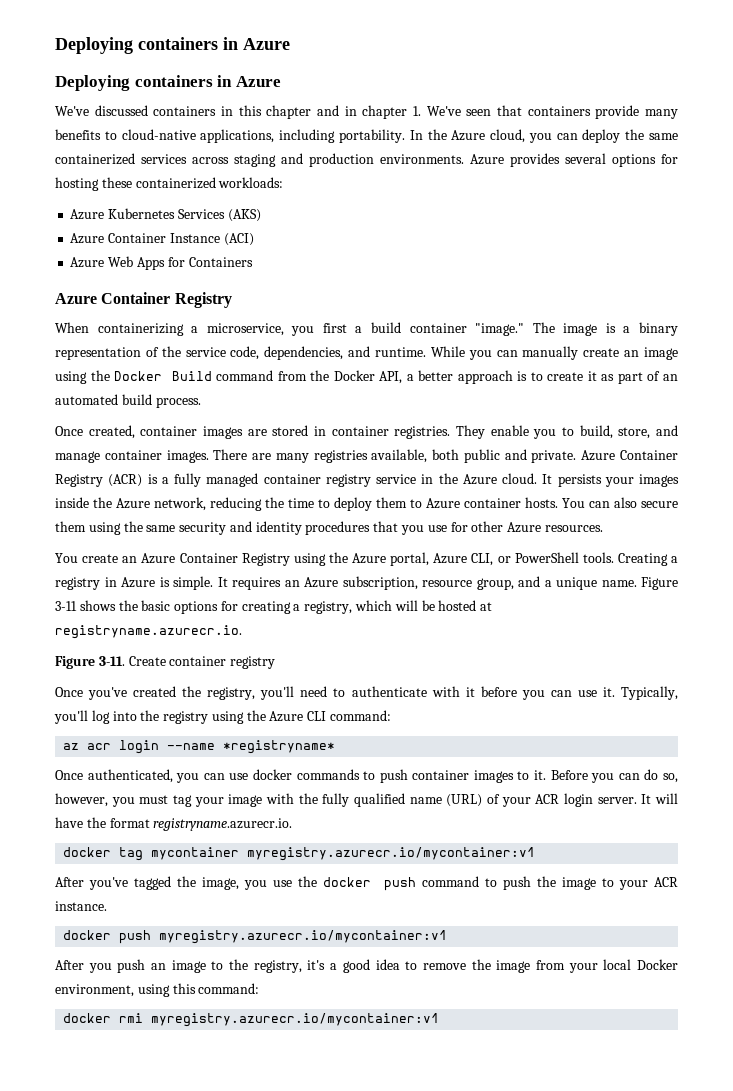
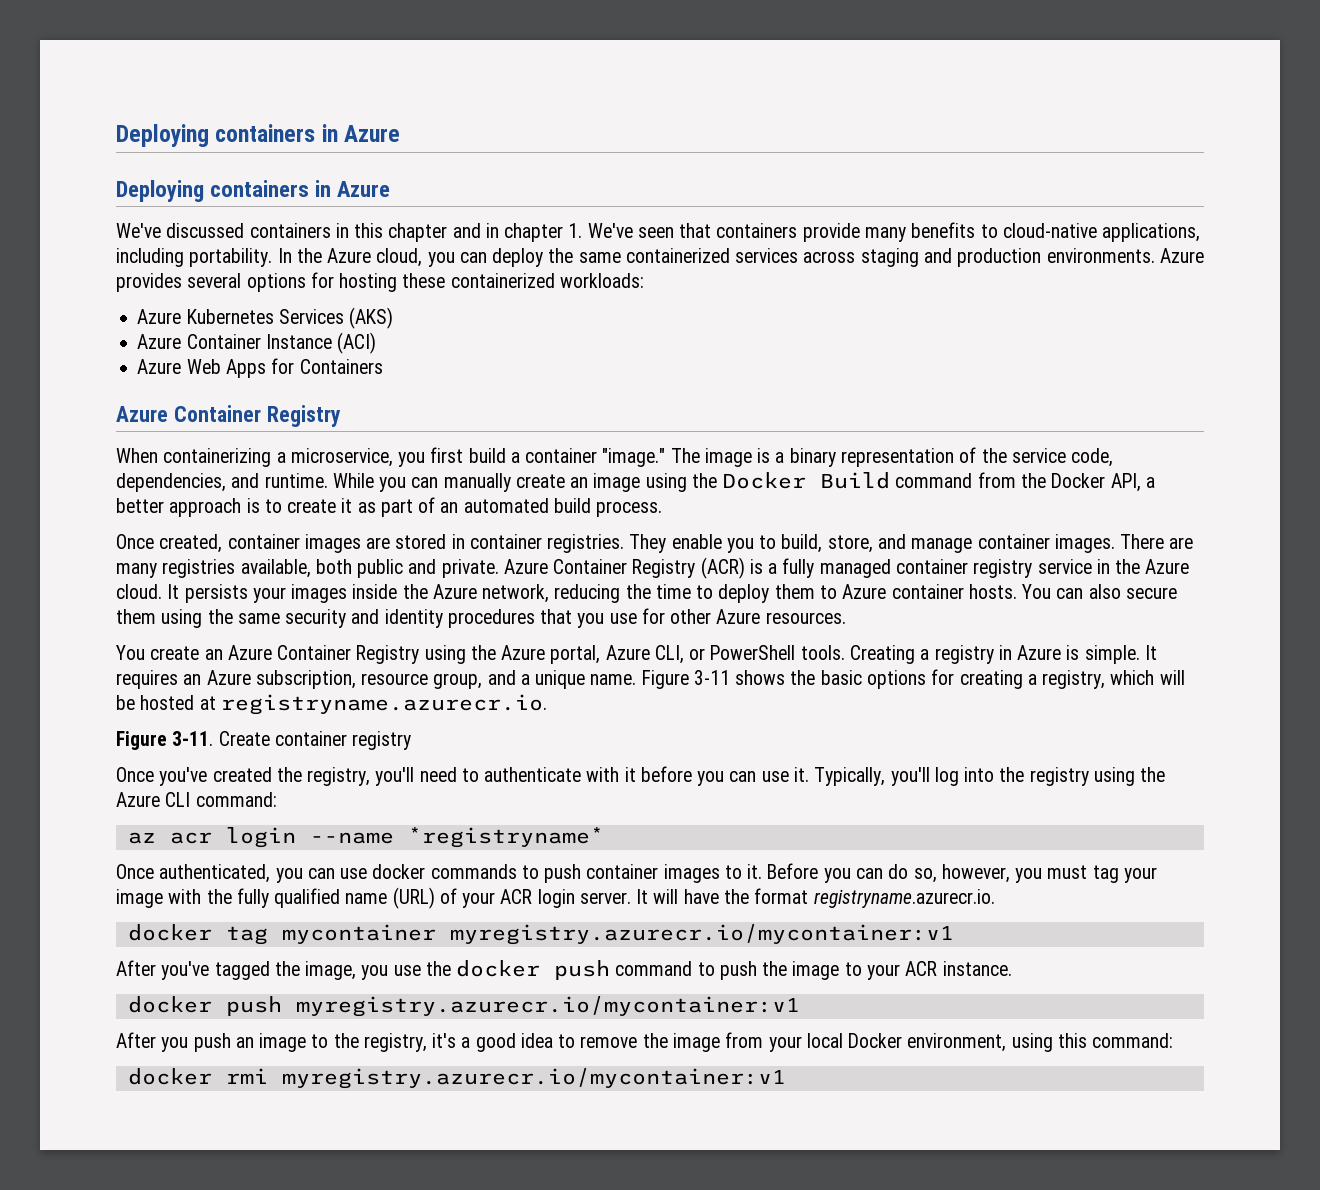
- When containerizing a microservice, you first a build container "image."
+ When containerizing a microservice, you first build a container "image."

